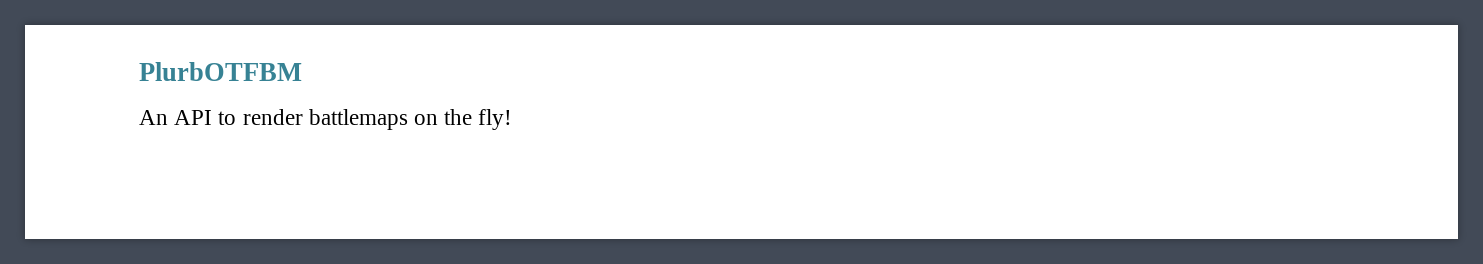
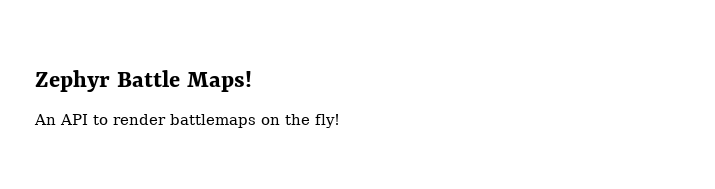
- PlurbOTFBM
+ Zephyr Battle Maps!

